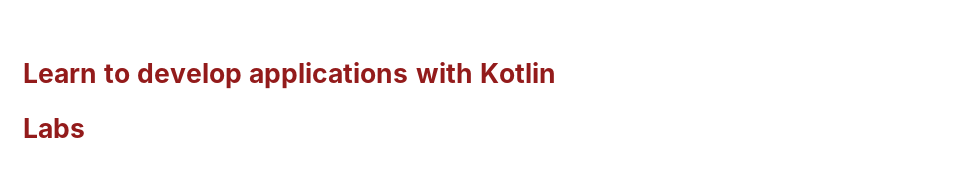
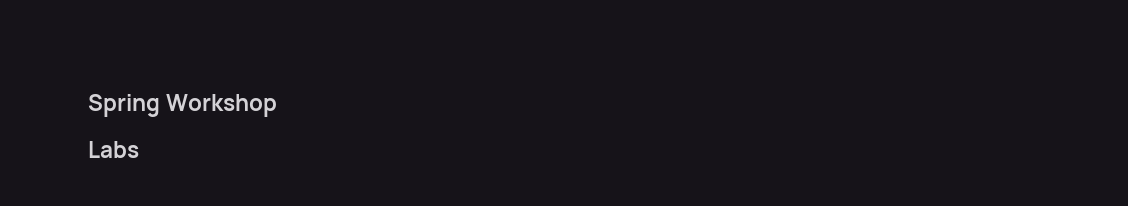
- Learn to develop applications with Kotlin
+ Spring Workshop

